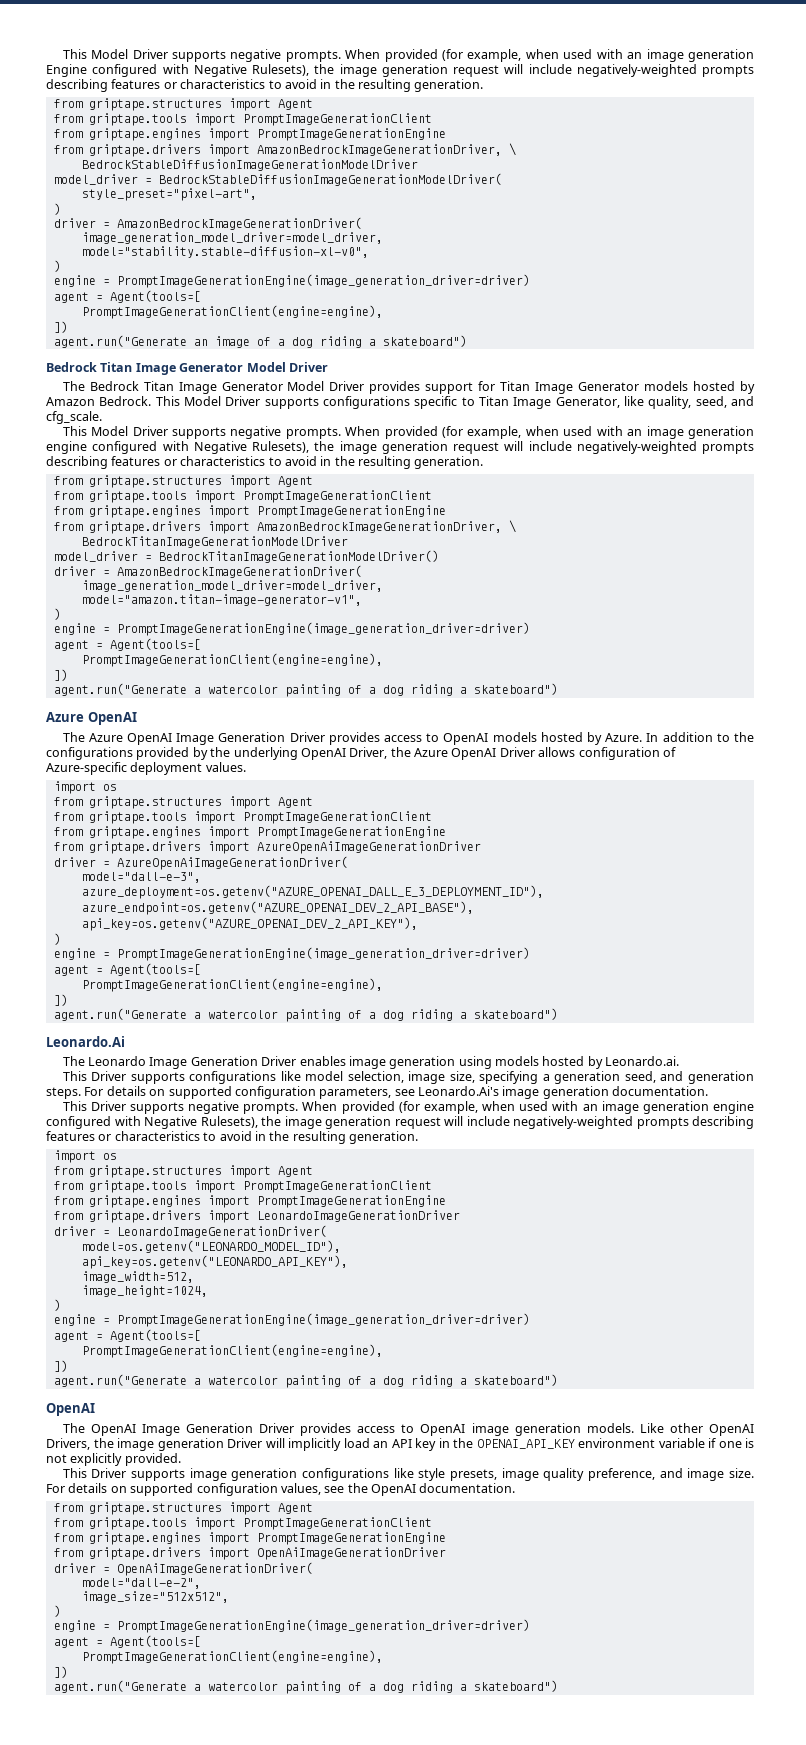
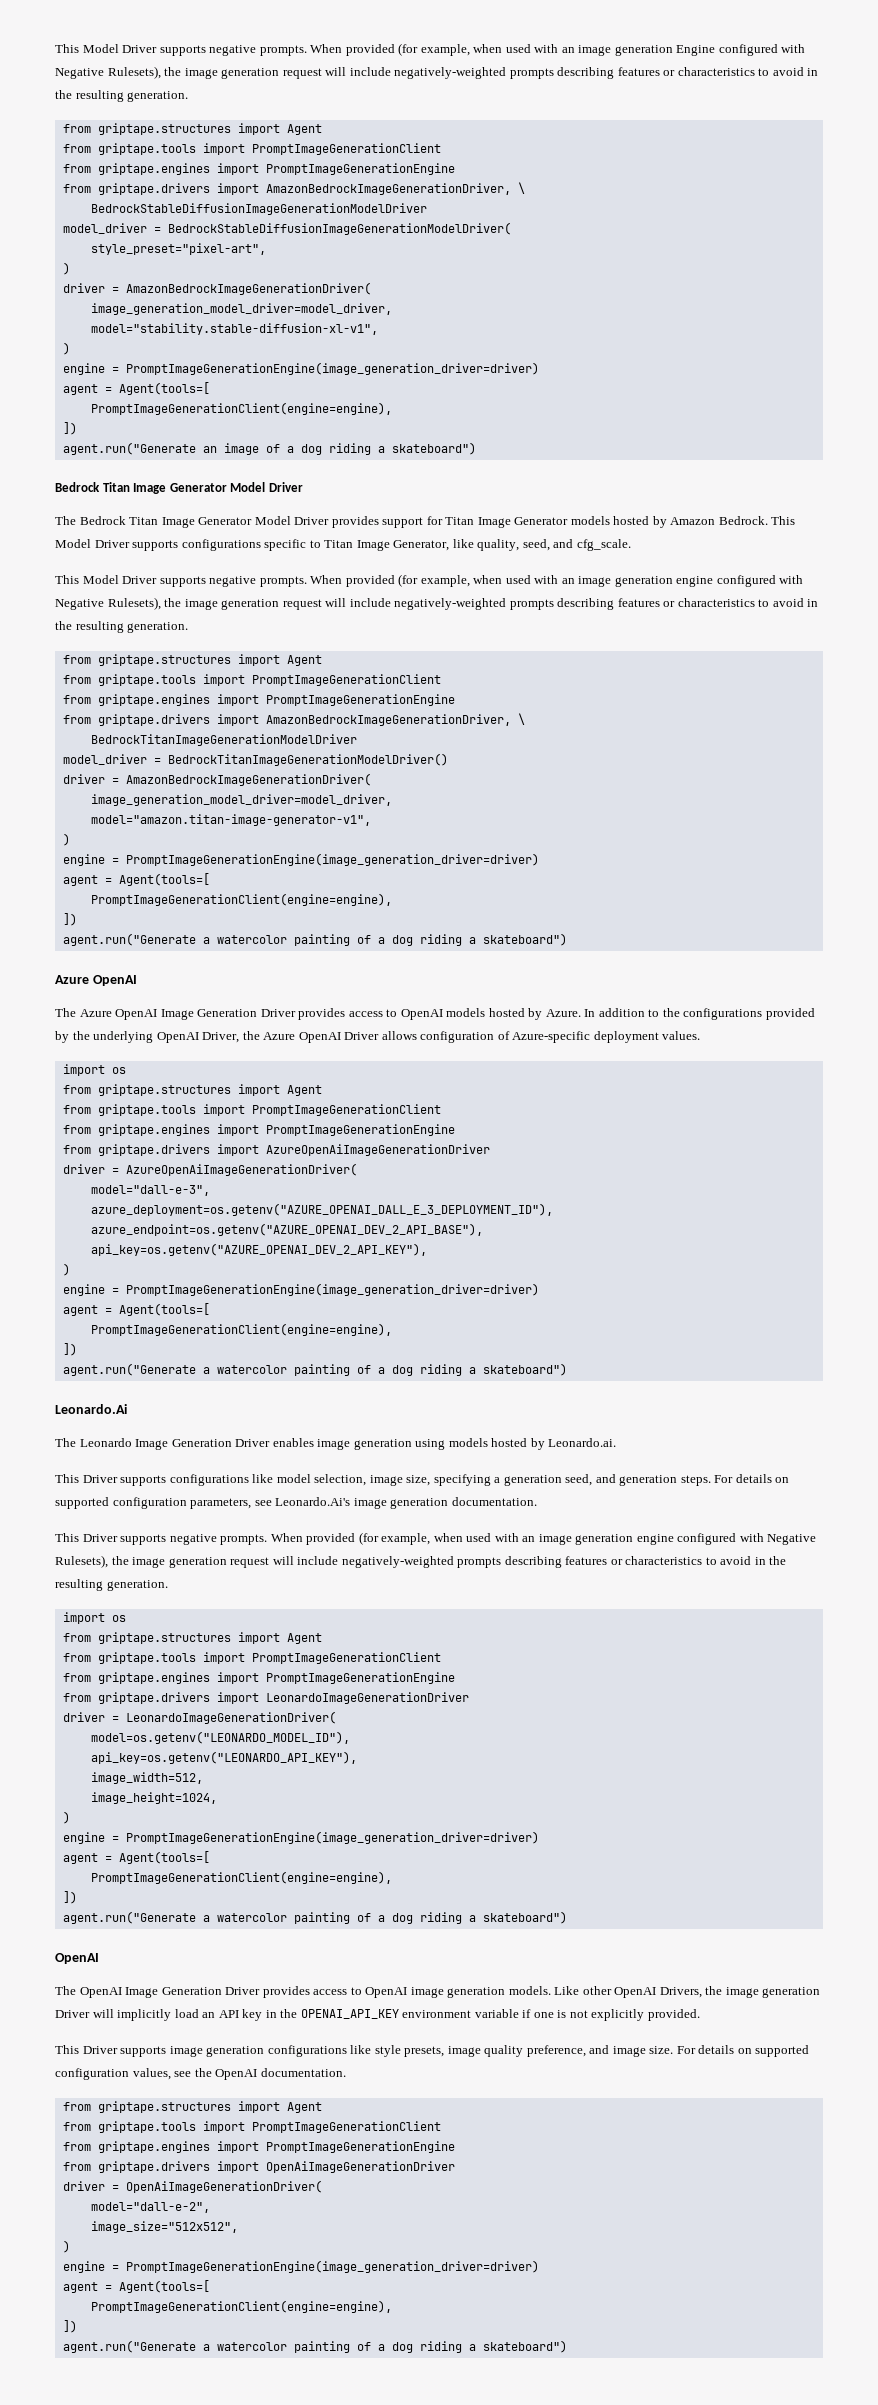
- model="stability.stable-diffusion-xl-v0",
+ model="stability.stable-diffusion-xl-v1",

